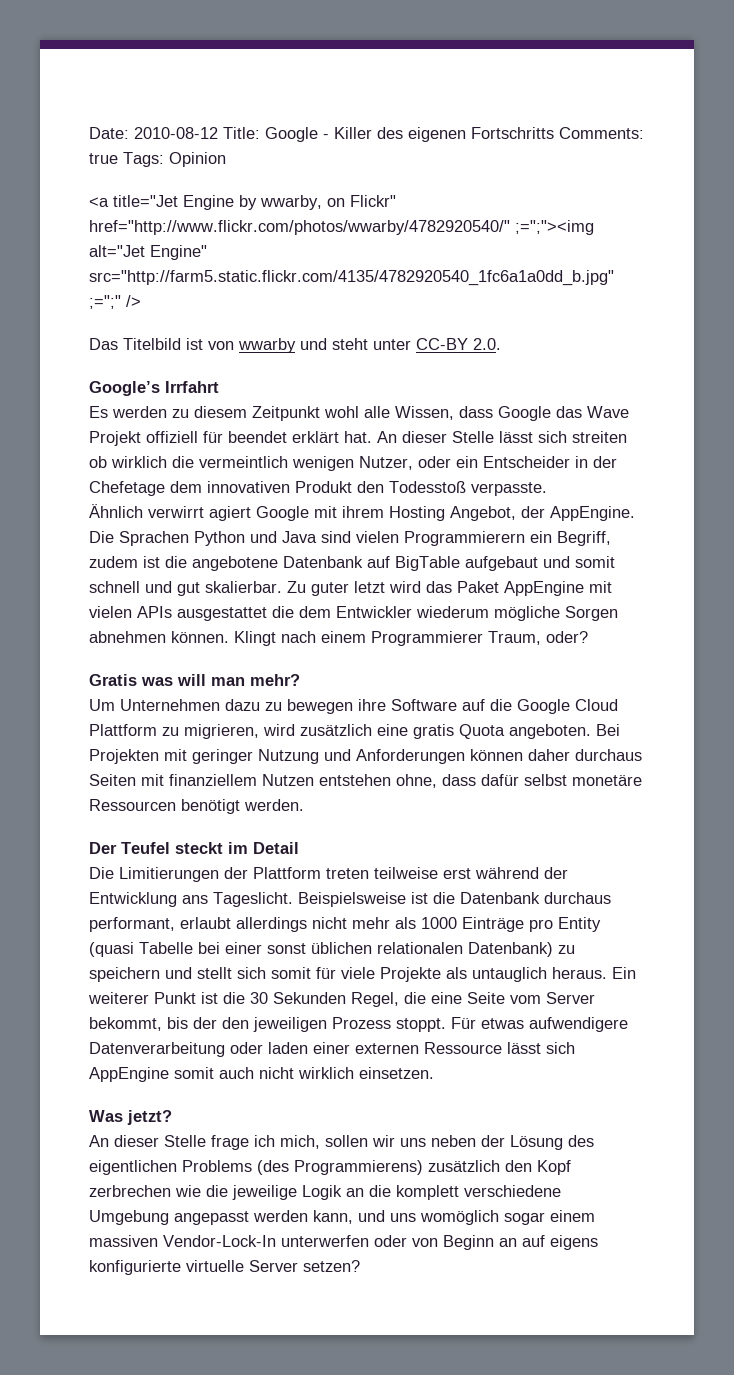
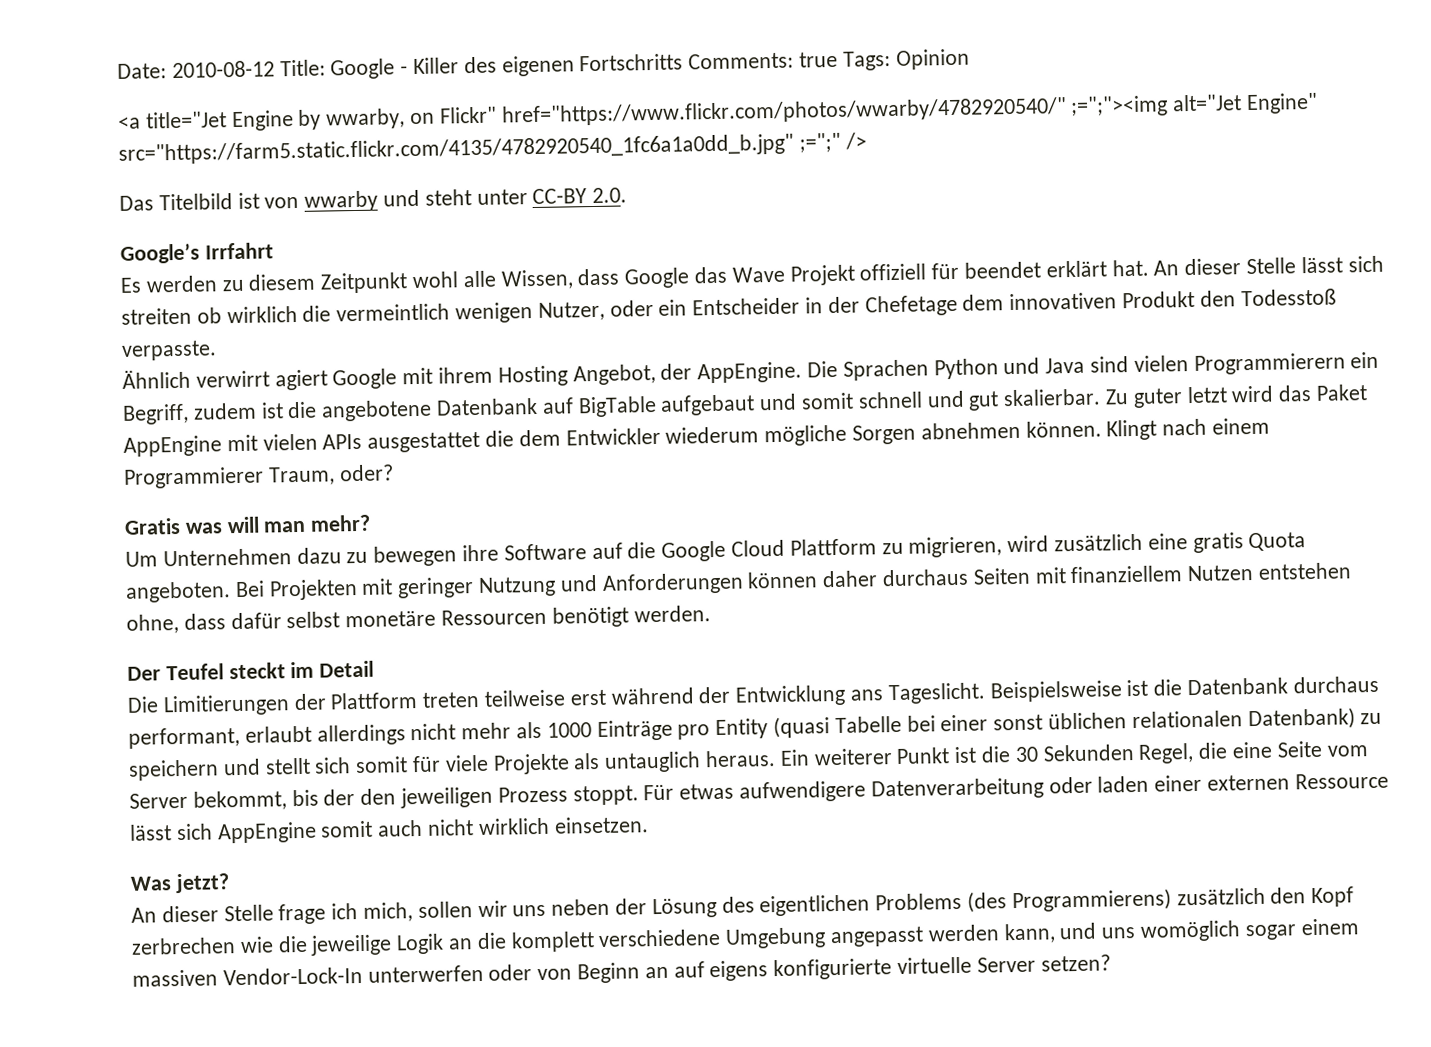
- <a title="Jet Engine by wwarby, on Flickr" href="http://www.flickr.com/photos/wwarby/4782920540/" ;=";"><img alt="Jet Engine" src="http://farm5.static.flickr.com/4135/4782920540_1fc6a1a0dd_b.jpg" ;=";" />
+ <a title="Jet Engine by wwarby, on Flickr" href="https://www.flickr.com/photos/wwarby/4782920540/" ;=";"><img alt="Jet Engine" src="https://farm5.static.flickr.com/4135/4782920540_1fc6a1a0dd_b.jpg" ;=";" />

